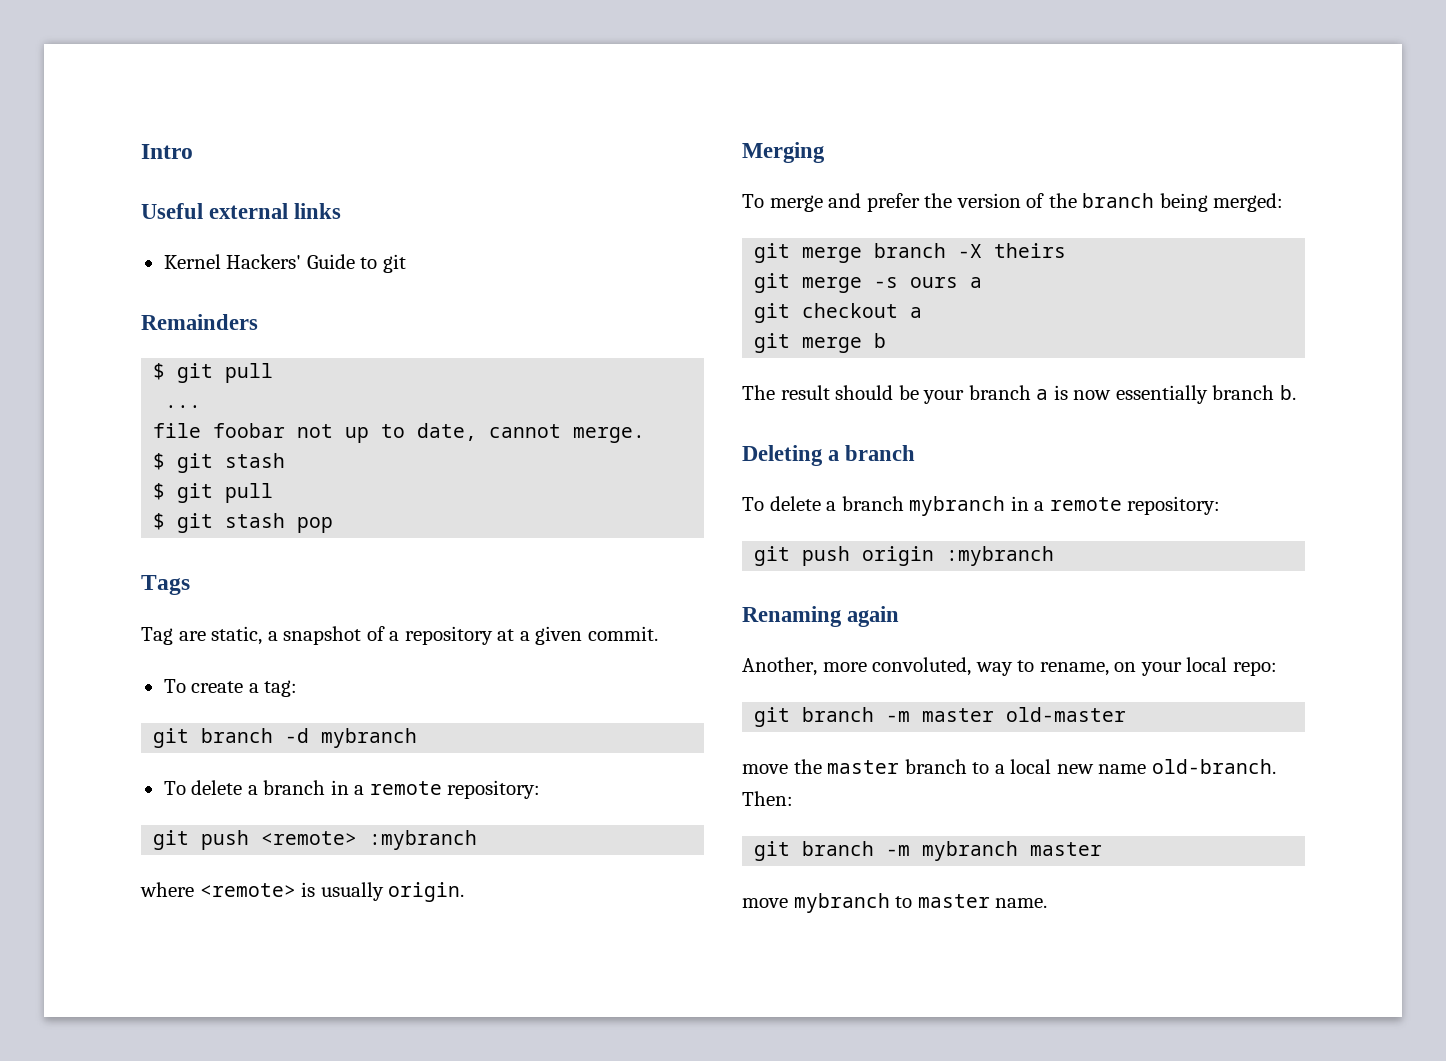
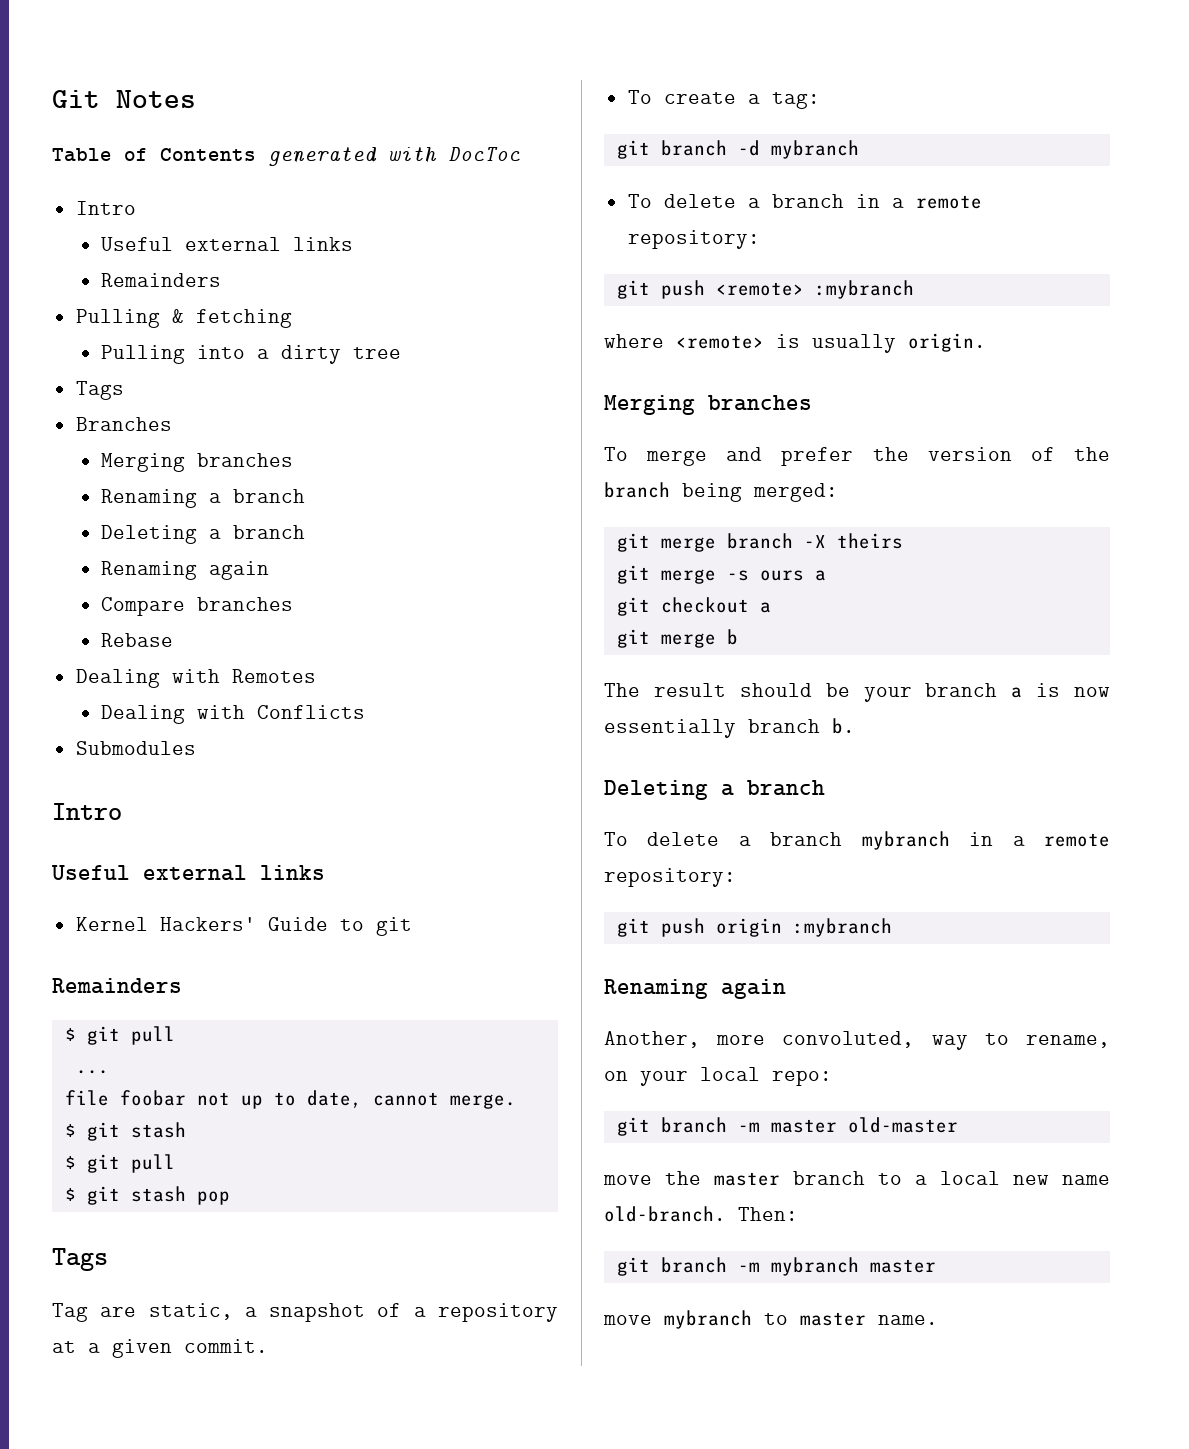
+ Git Notes
+ Table of Contents generated with DocToc
+ Intro
+ Useful external links
+ Remainders
+ Pulling & fetching
+ Pulling into a dirty tree
+ Tags
+ Branches
+ Merging branches
+ Renaming a branch
+ Deleting a branch
+ Renaming again
+ Compare branches
+ Rebase
+ Dealing with Remotes
+ Dealing with Conflicts
+ Submodules
  where <remote> is usually origin.
- Merging
+ Merging branches

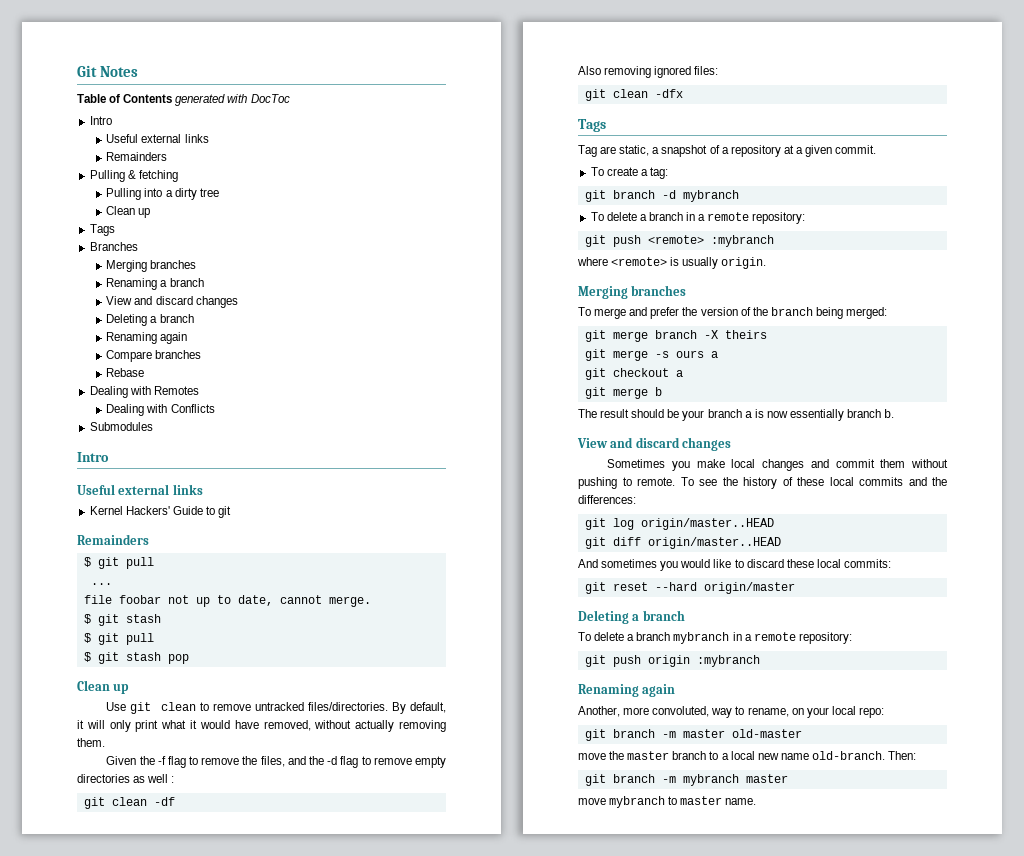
  Pulling into a dirty tree
+ Clean up
  Renaming a branch
+ View and discard changes
  $ git stash pop
+ Clean up
+ Use git clean to remove untracked files/directories. By default, it will only print what it would have removed, without actually removing them.
+ Given the -f flag to remove the files, and the -d flag to remove empty directories as well :
+ git clean -df
+ Also removing ignored files:
+ git clean -dfx
  The result should be your branch a is now essentially branch b.
+ View and discard changes
+ Sometimes you make local changes and commit them without pushing to remote. To see the history of these local commits and the differences:
+ git log origin/master..HEAD
+ git diff origin/master..HEAD
+ And sometimes you would like to discard these local commits:
+ git reset --hard origin/master

